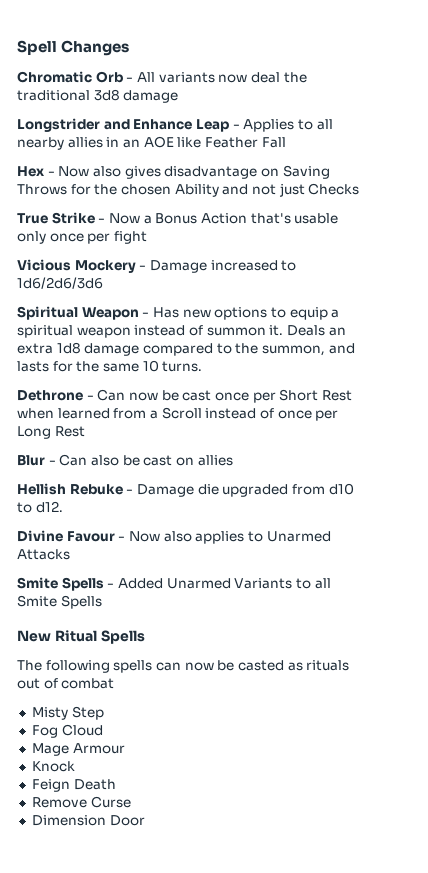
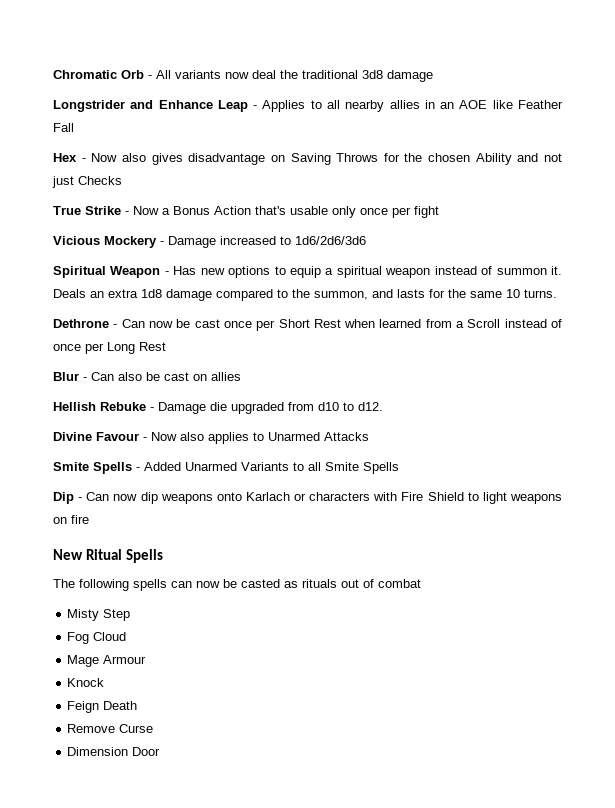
- Spell Changes
+ Dip - Can now dip weapons onto Karlach or characters with Fire Shield to light weapons on fire

